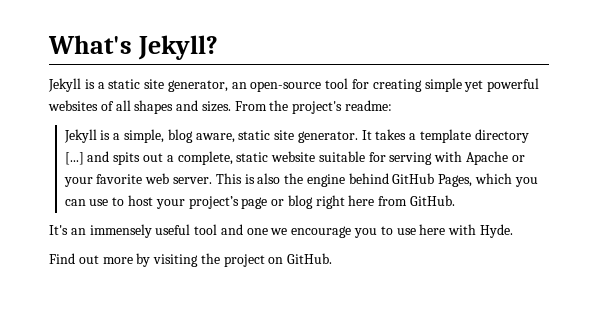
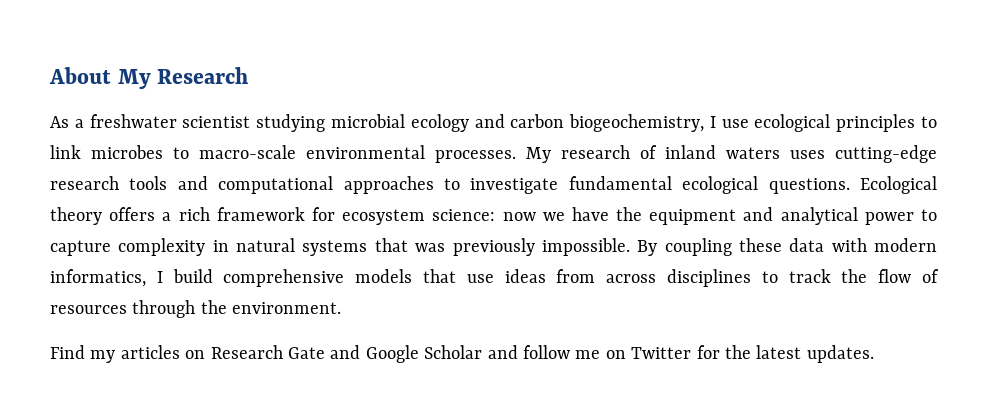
- What's Jekyll?
- Jekyll is a static site generator, an open-source tool for creating simple yet powerful websites of all shapes and sizes. From the project's readme:
- Jekyll is a simple, blog aware, static site generator. It takes a template directory [...] and spits out a complete, static website suitable for serving with Apache or your favorite web server. This is also the engine behind GitHub Pages, which you can use to host your project’s page or blog right here from GitHub.
- It's an immensely useful tool and one we encourage you to use here with Hyde.
- Find out more by visiting the project on GitHub.
+ About My Research
+ As a freshwater scientist studying microbial ecology and carbon biogeochemistry, I use ecological principles to link microbes to macro-scale environmental processes. My research of inland waters uses cutting-edge research tools and computational approaches to investigate fundamental ecological questions. Ecological theory offers a rich framework for ecosystem science: now we have the equipment and analytical power to capture complexity in natural systems that was previously impossible. By coupling these data with modern informatics, I build comprehensive models that use ideas from across disciplines to track the flow of resources through the environment.
+ Find my articles on Research Gate and Google Scholar and follow me on Twitter for the latest updates.

